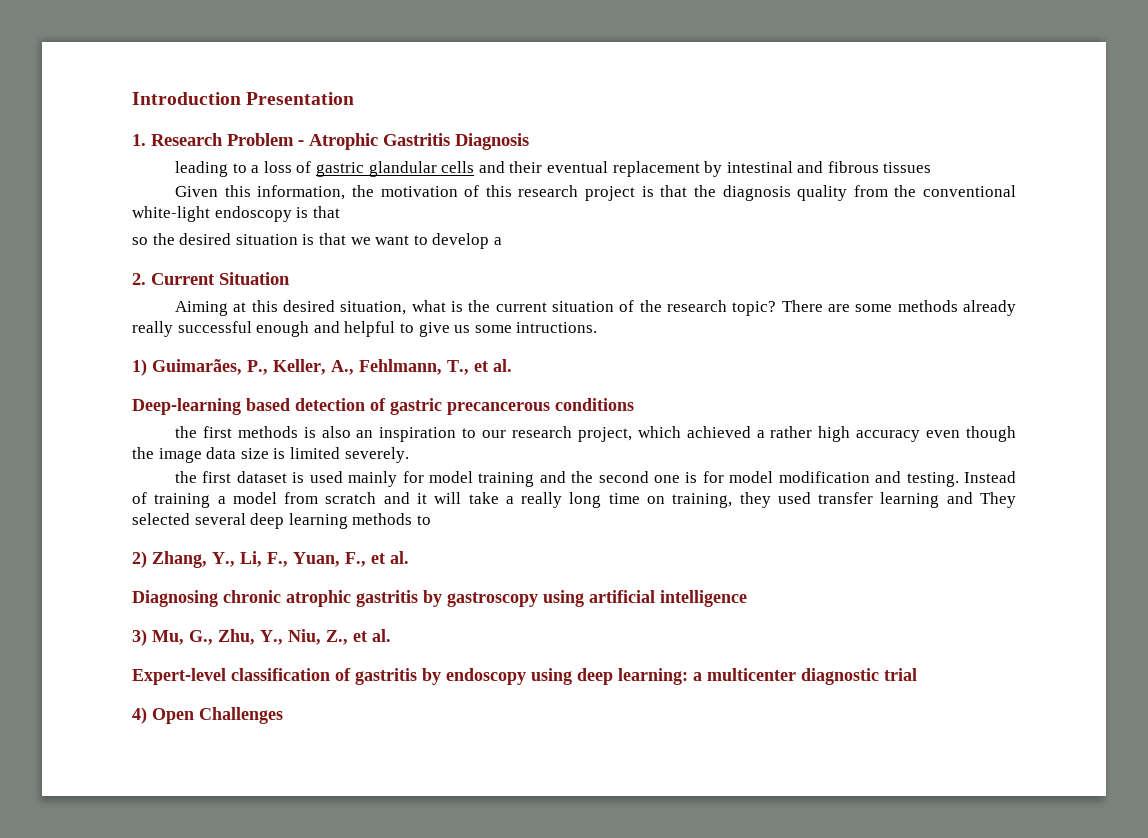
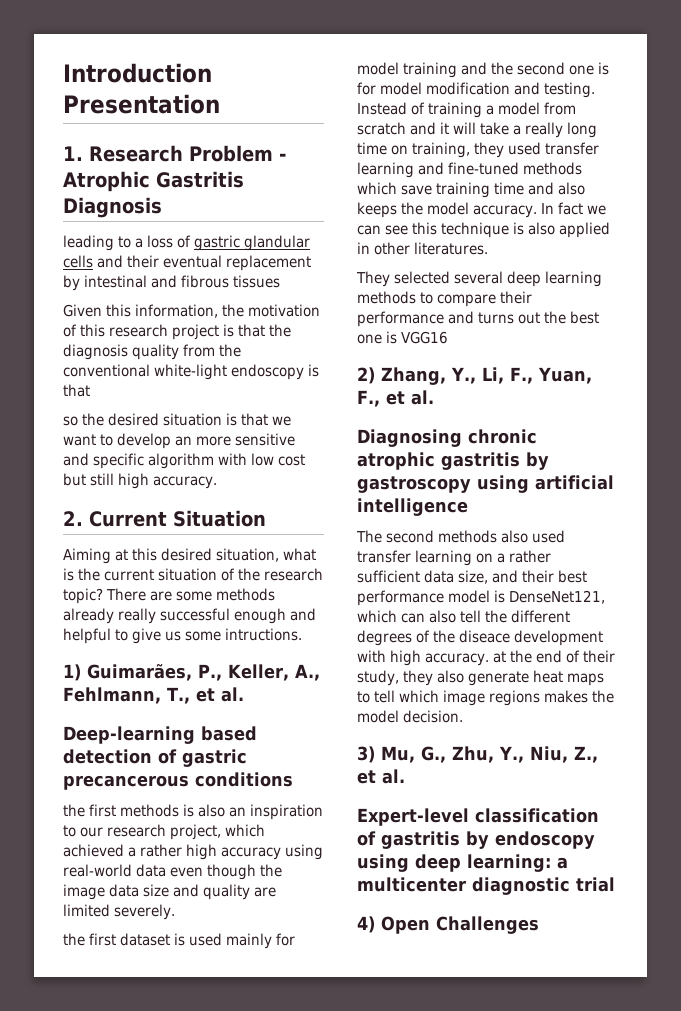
- so the desired situation is that we want to develop a
+ so the desired situation is that we want to develop an more sensitive and specific algorithm with low cost but still high accuracy.
- the first methods is also an inspiration to our research project, which achieved a rather high accuracy even though the image data size is limited severely.
+ the first methods is also an inspiration to our research project, which achieved a rather high accuracy using real-world data even though the image data size and quality are limited severely.
- Instead of training a model from scratch and it will take a really long time on training, they used transfer learning and They selected several deep learning methods to
+ Instead of training a model from scratch and it will take a really long time on training, they used transfer learning and fine-tuned methods which save training time and also keeps the model accuracy. In fact we can see this technique is also applied in other literatures.
+ They selected several deep learning methods to compare their performance and turns out the best one is VGG16
+ The second methods also used transfer learning on a rather sufficient data size, and their best performance model is DenseNet121, which can also tell the different degrees of the diseace development with high accuracy. at the end of their study, they also generate heat maps to tell which image regions makes the model decision.

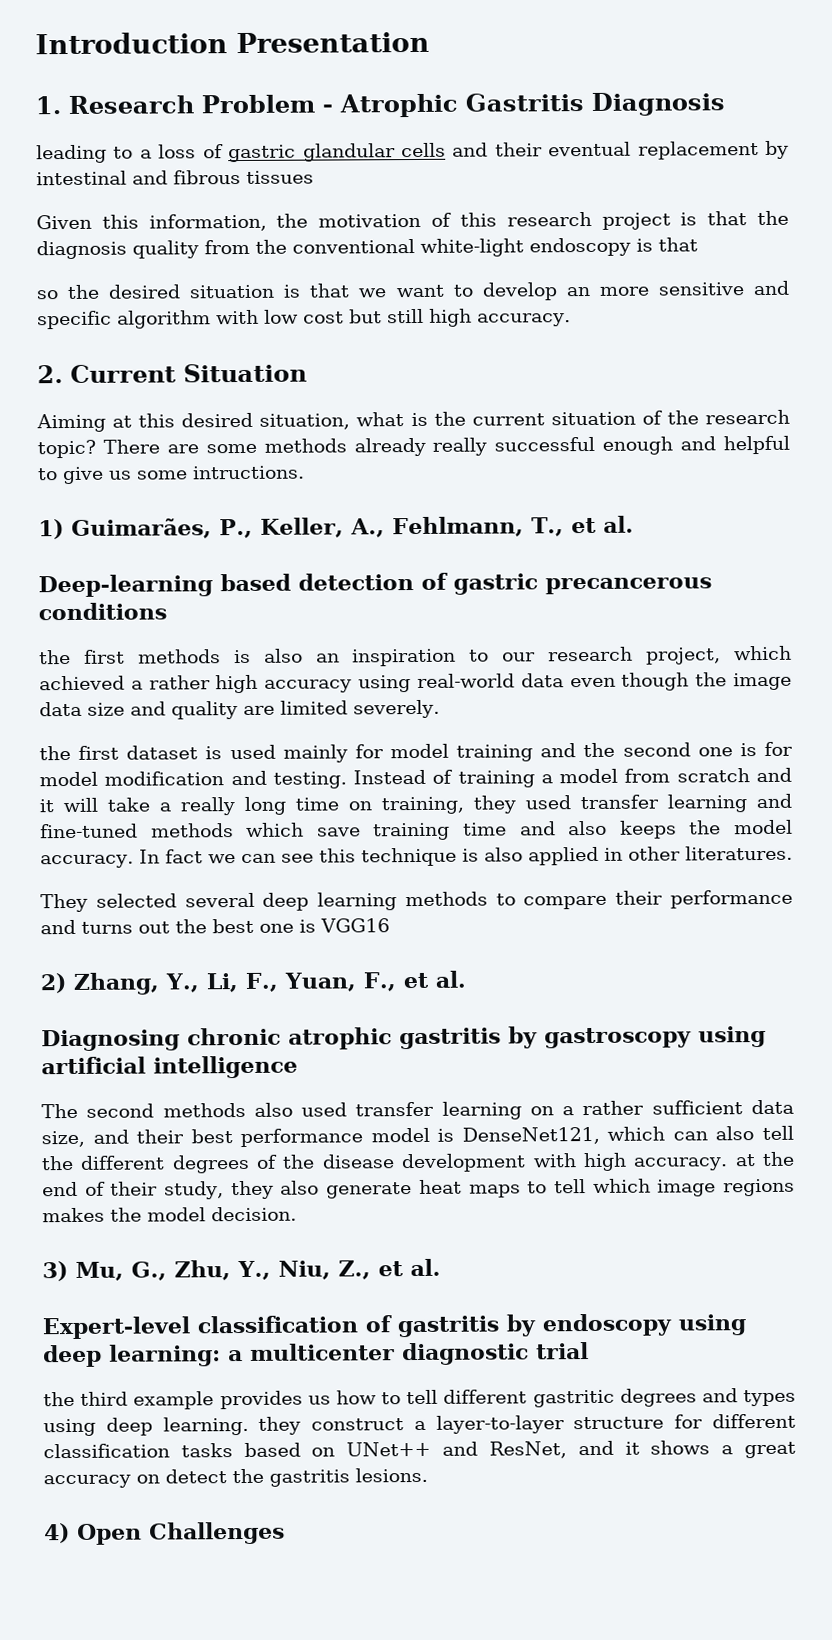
- The second methods also used transfer learning on a rather sufficient data size, and their best performance model is DenseNet121, which can also tell the different degrees of the diseace development with high accuracy. at the end of their study, they also generate heat maps to tell which image regions makes the model decision.
+ The second methods also used transfer learning on a rather sufficient data size, and their best performance model is DenseNet121, which can also tell the different degrees of the disease development with high accuracy. at the end of their study, they also generate heat maps to tell which image regions makes the model decision.
+ the third example provides us how to tell different gastritic degrees and types using deep learning. they construct a layer-to-layer structure for different classification tasks based on UNet++ and ResNet, and it shows a great accuracy on detect the gastritis lesions.

